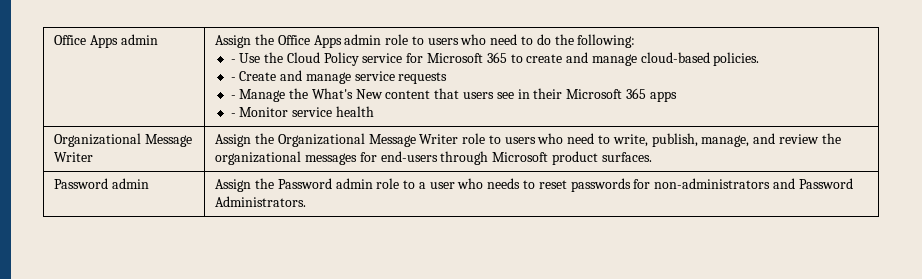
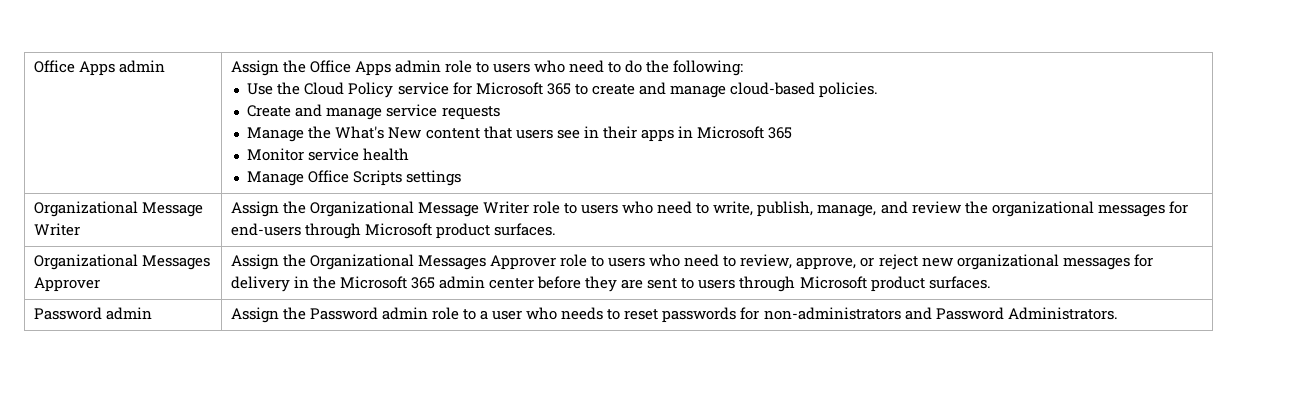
- - Use the Cloud Policy service for Microsoft 365 to create and manage cloud-based policies.
+ Use the Cloud Policy service for Microsoft 365 to create and manage cloud-based policies.
- - Create and manage service requests
+ Create and manage service requests
- - Manage the What's New content that users see in their Microsoft 365 apps
- - Monitor service health
+ Manage the What's New content that users see in their apps in Microsoft 365
+ Monitor service health
+ Manage Office Scripts settings
+ Organizational Messages Approver | Assign the Organizational Messages Approver role to users who need to review, approve, or reject new organizational messages for delivery in the Microsoft 365 admin center before they are sent to users through Microsoft product surfaces.

